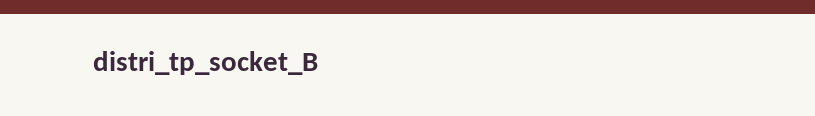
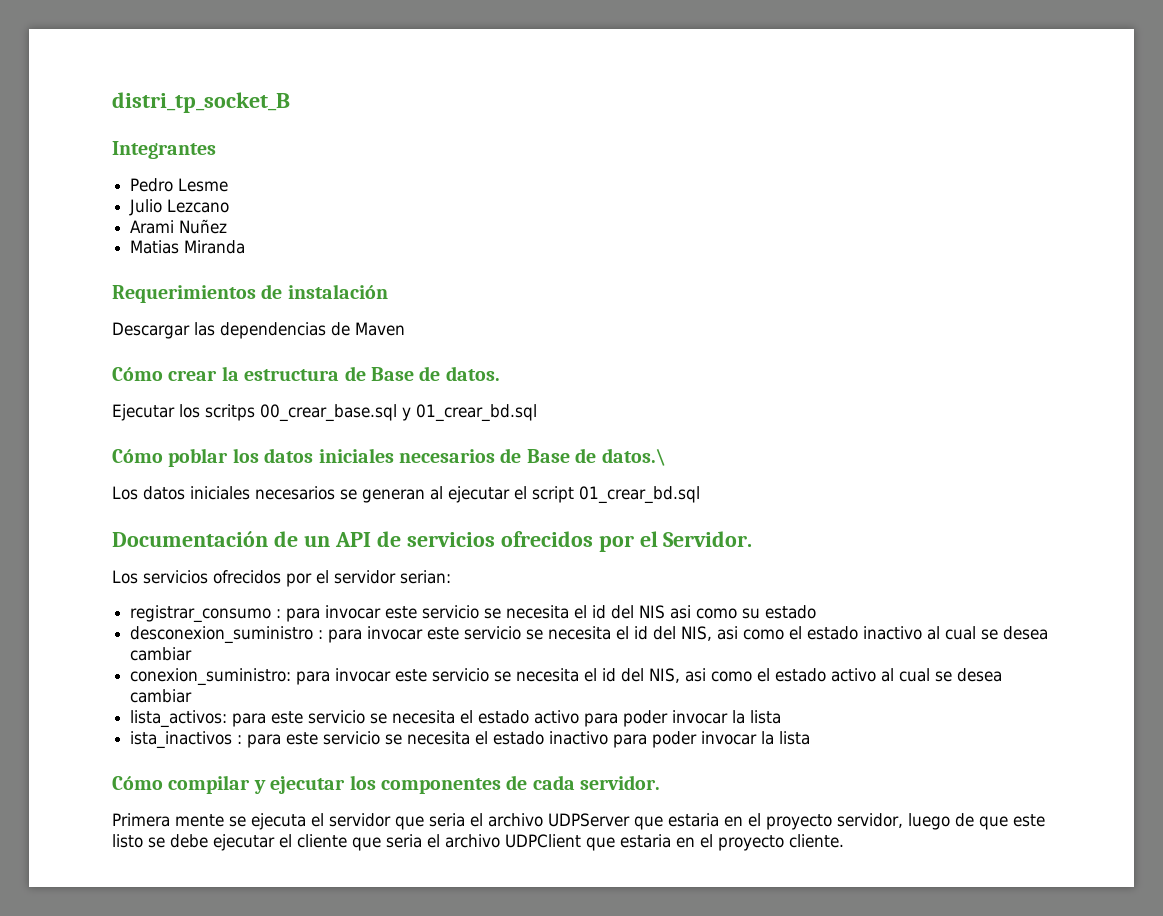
+ Integrantes
+ Pedro Lesme
+ Julio Lezcano
+ Arami Nuñez
+ Matias Miranda
+ Requerimientos de instalación
+ Descargar las dependencias de Maven
+ Cómo crear la estructura de Base de datos.
+ Ejecutar los scritps 00_crear_base.sql y 01_crear_bd.sql
+ Cómo poblar los datos iniciales necesarios de Base de datos.\
+ Los datos iniciales necesarios se generan al ejecutar el script 01_crear_bd.sql
+ Documentación de un API de servicios ofrecidos por el Servidor.
+ Los servicios ofrecidos por el servidor serian:
+ registrar_consumo : para invocar este servicio se necesita el id del NIS asi como su estado
+ desconexion_suministro : para invocar este servicio se necesita el id del NIS, asi como el estado inactivo al cual se desea cambiar
+ conexion_suministro: para invocar este servicio se necesita el id del NIS, asi como el estado activo al cual se desea cambiar
+ lista_activos: para este servicio se necesita el estado activo para poder invocar la lista
+ ista_inactivos : para este servicio se necesita el estado inactivo para poder invocar la lista
+ Cómo compilar y ejecutar los componentes de cada servidor.
+ Primera mente se ejecuta el servidor que seria el archivo UDPServer que estaria en el proyecto servidor, luego de que este listo se debe ejecutar el cliente que seria el archivo UDPClient que estaria en el proyecto cliente.

